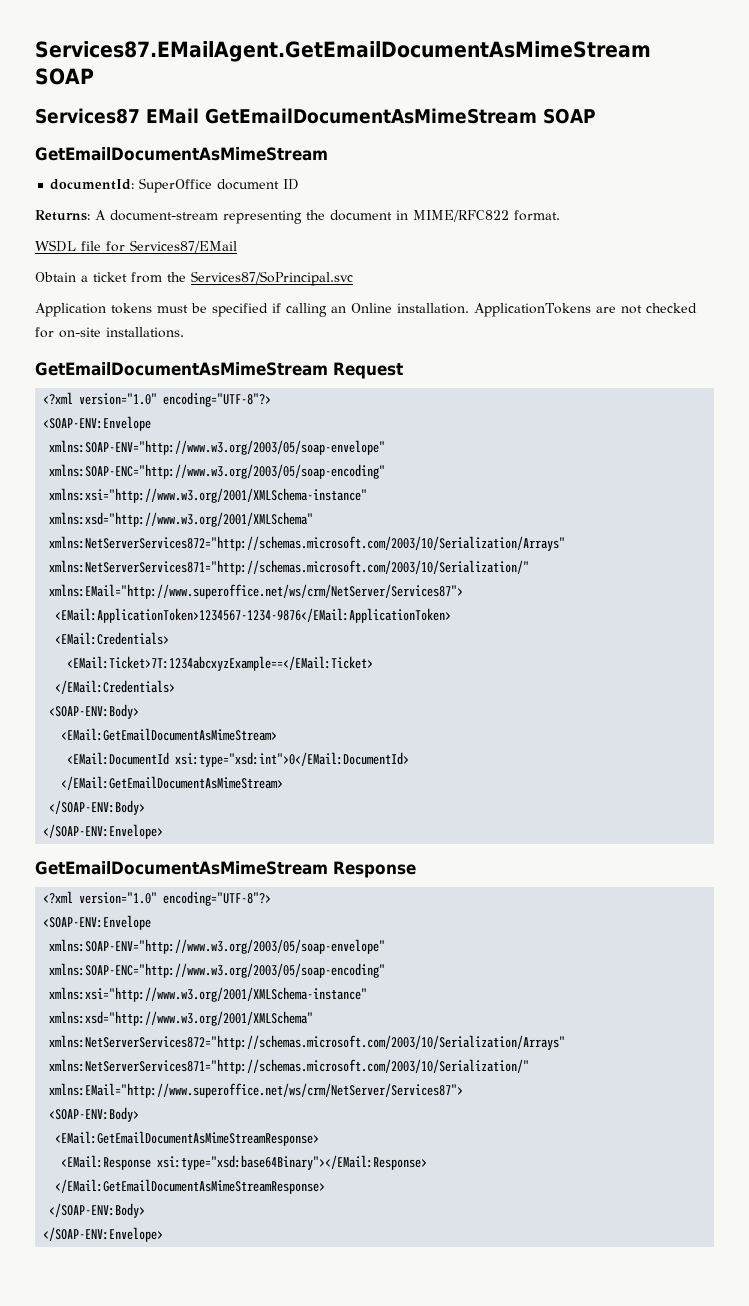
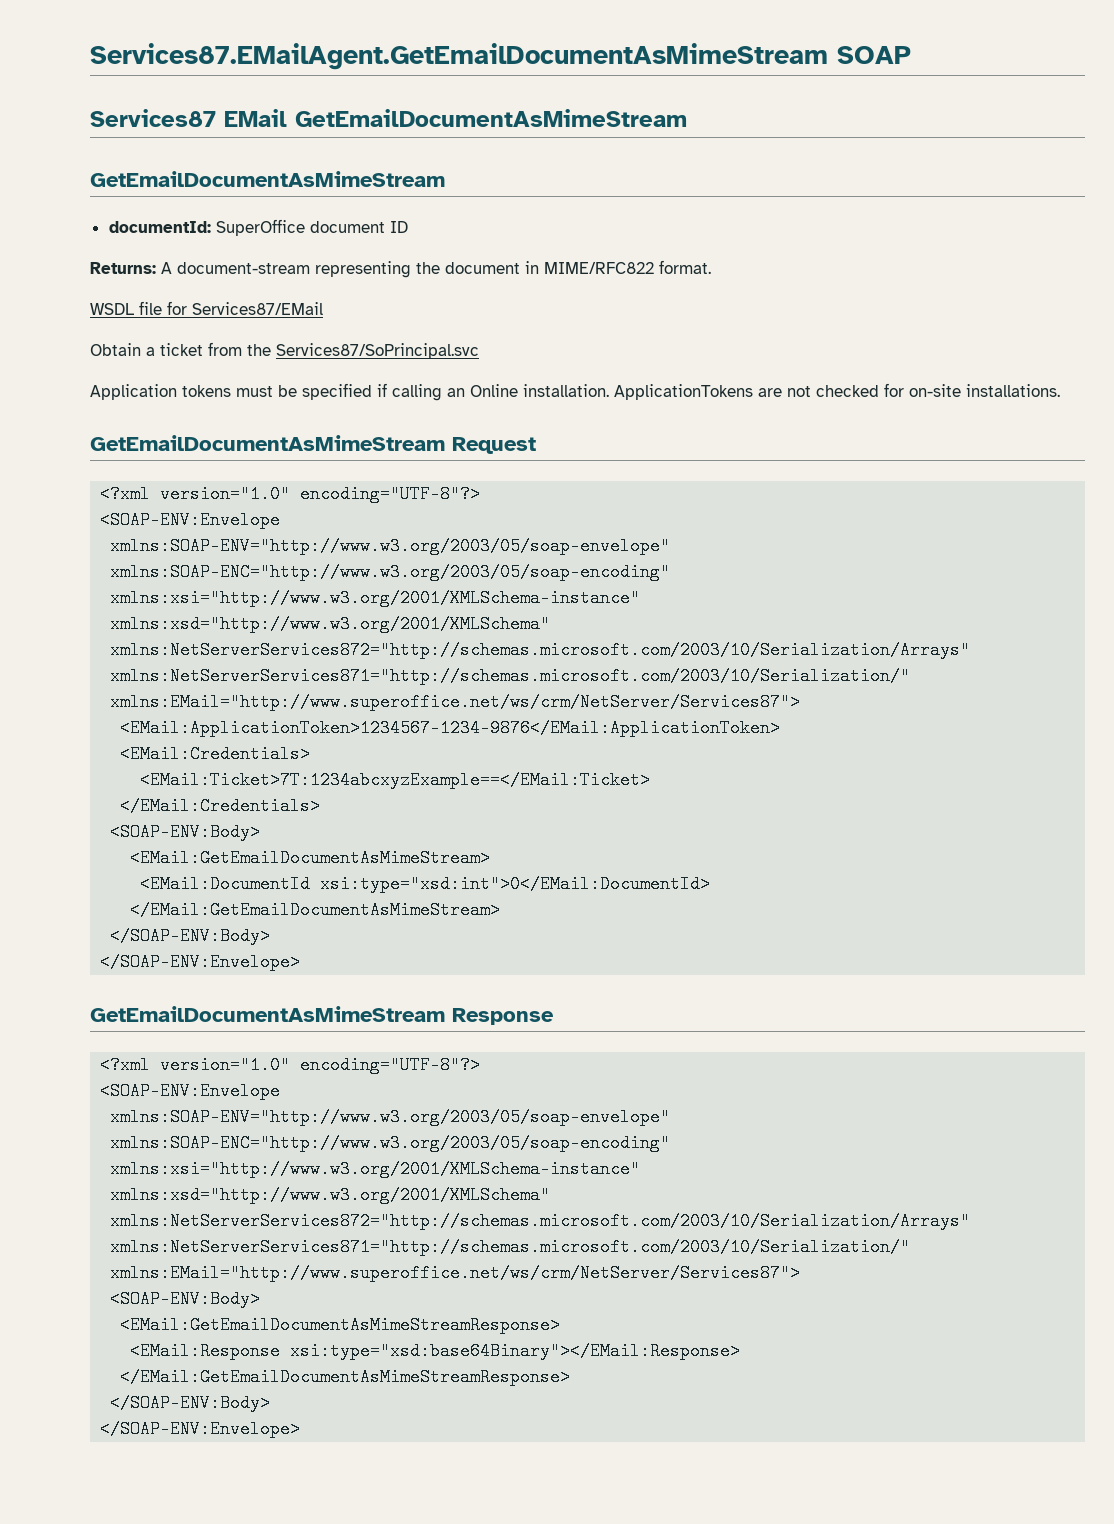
- Services87 EMail GetEmailDocumentAsMimeStream SOAP
+ Services87 EMail GetEmailDocumentAsMimeStream

